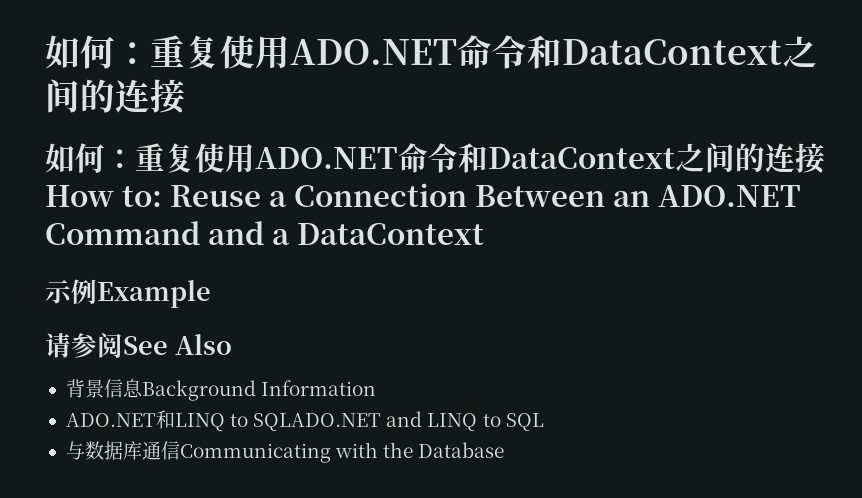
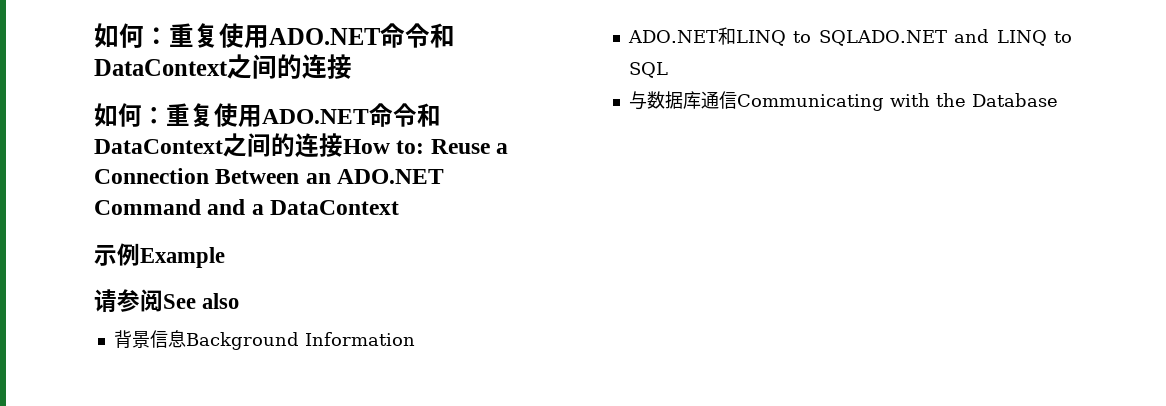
- 请参阅See Also
+ 请参阅See also

